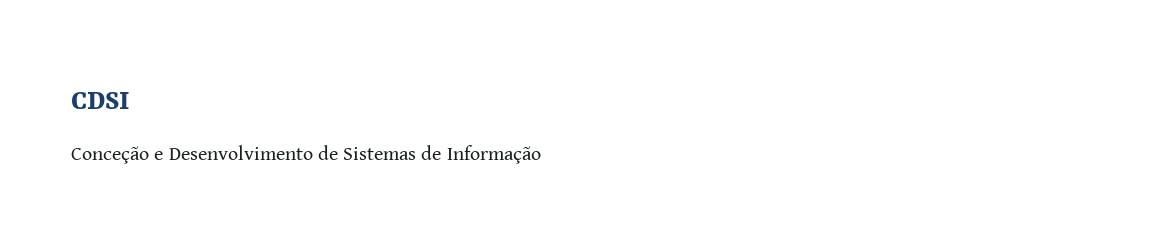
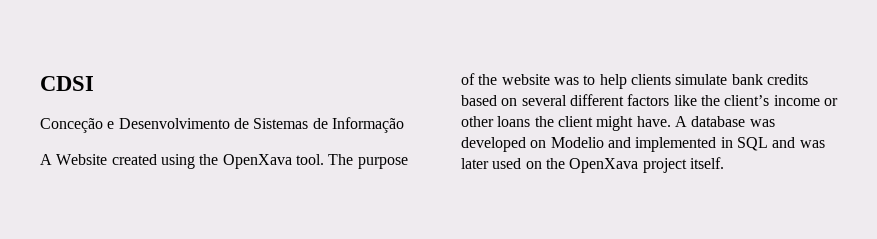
+ A Website created using the OpenXava tool. The purpose of the website was to help clients simulate bank credits based on several different factors like the client’s income or other loans the client might have. A database was developed on Modelio and implemented in SQL and was later used on the OpenXava project itself.

